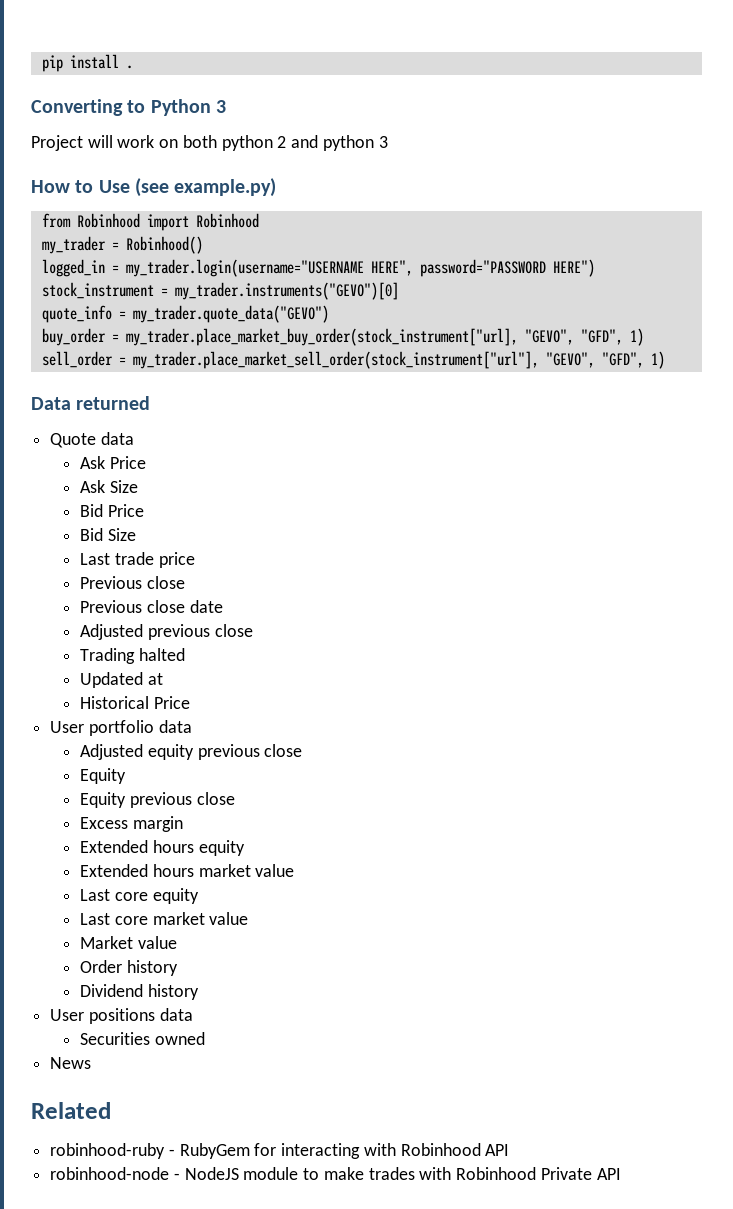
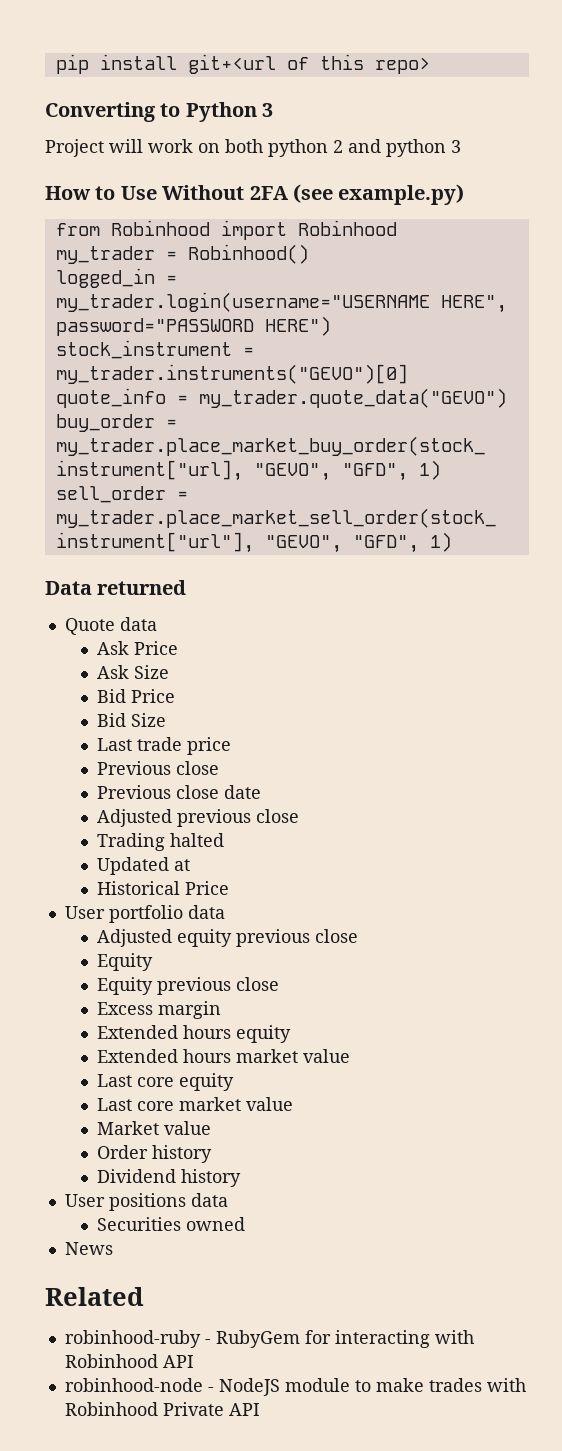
- pip install .
+ pip install git+<url of this repo>
- How to Use (see example.py)
+ How to Use Without 2FA (see example.py)

